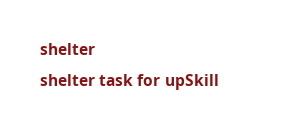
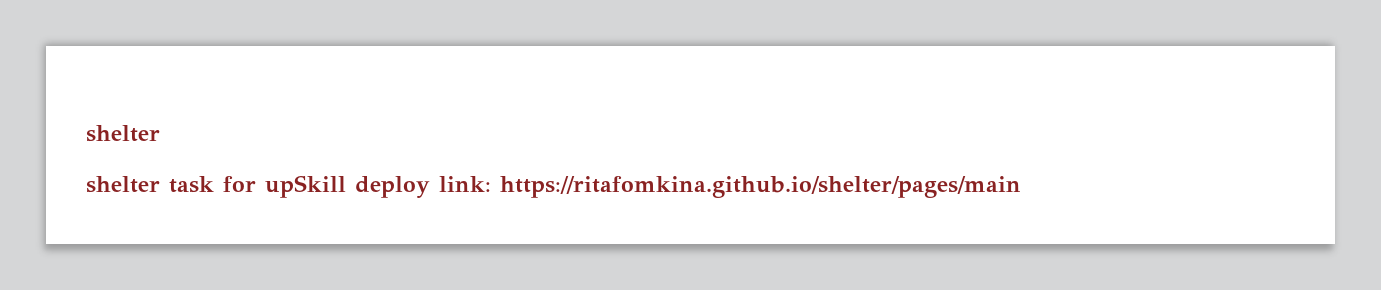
- shelter task for upSkill
+ shelter task for upSkill deploy link: https://ritafomkina.github.io/shelter/pages/main

